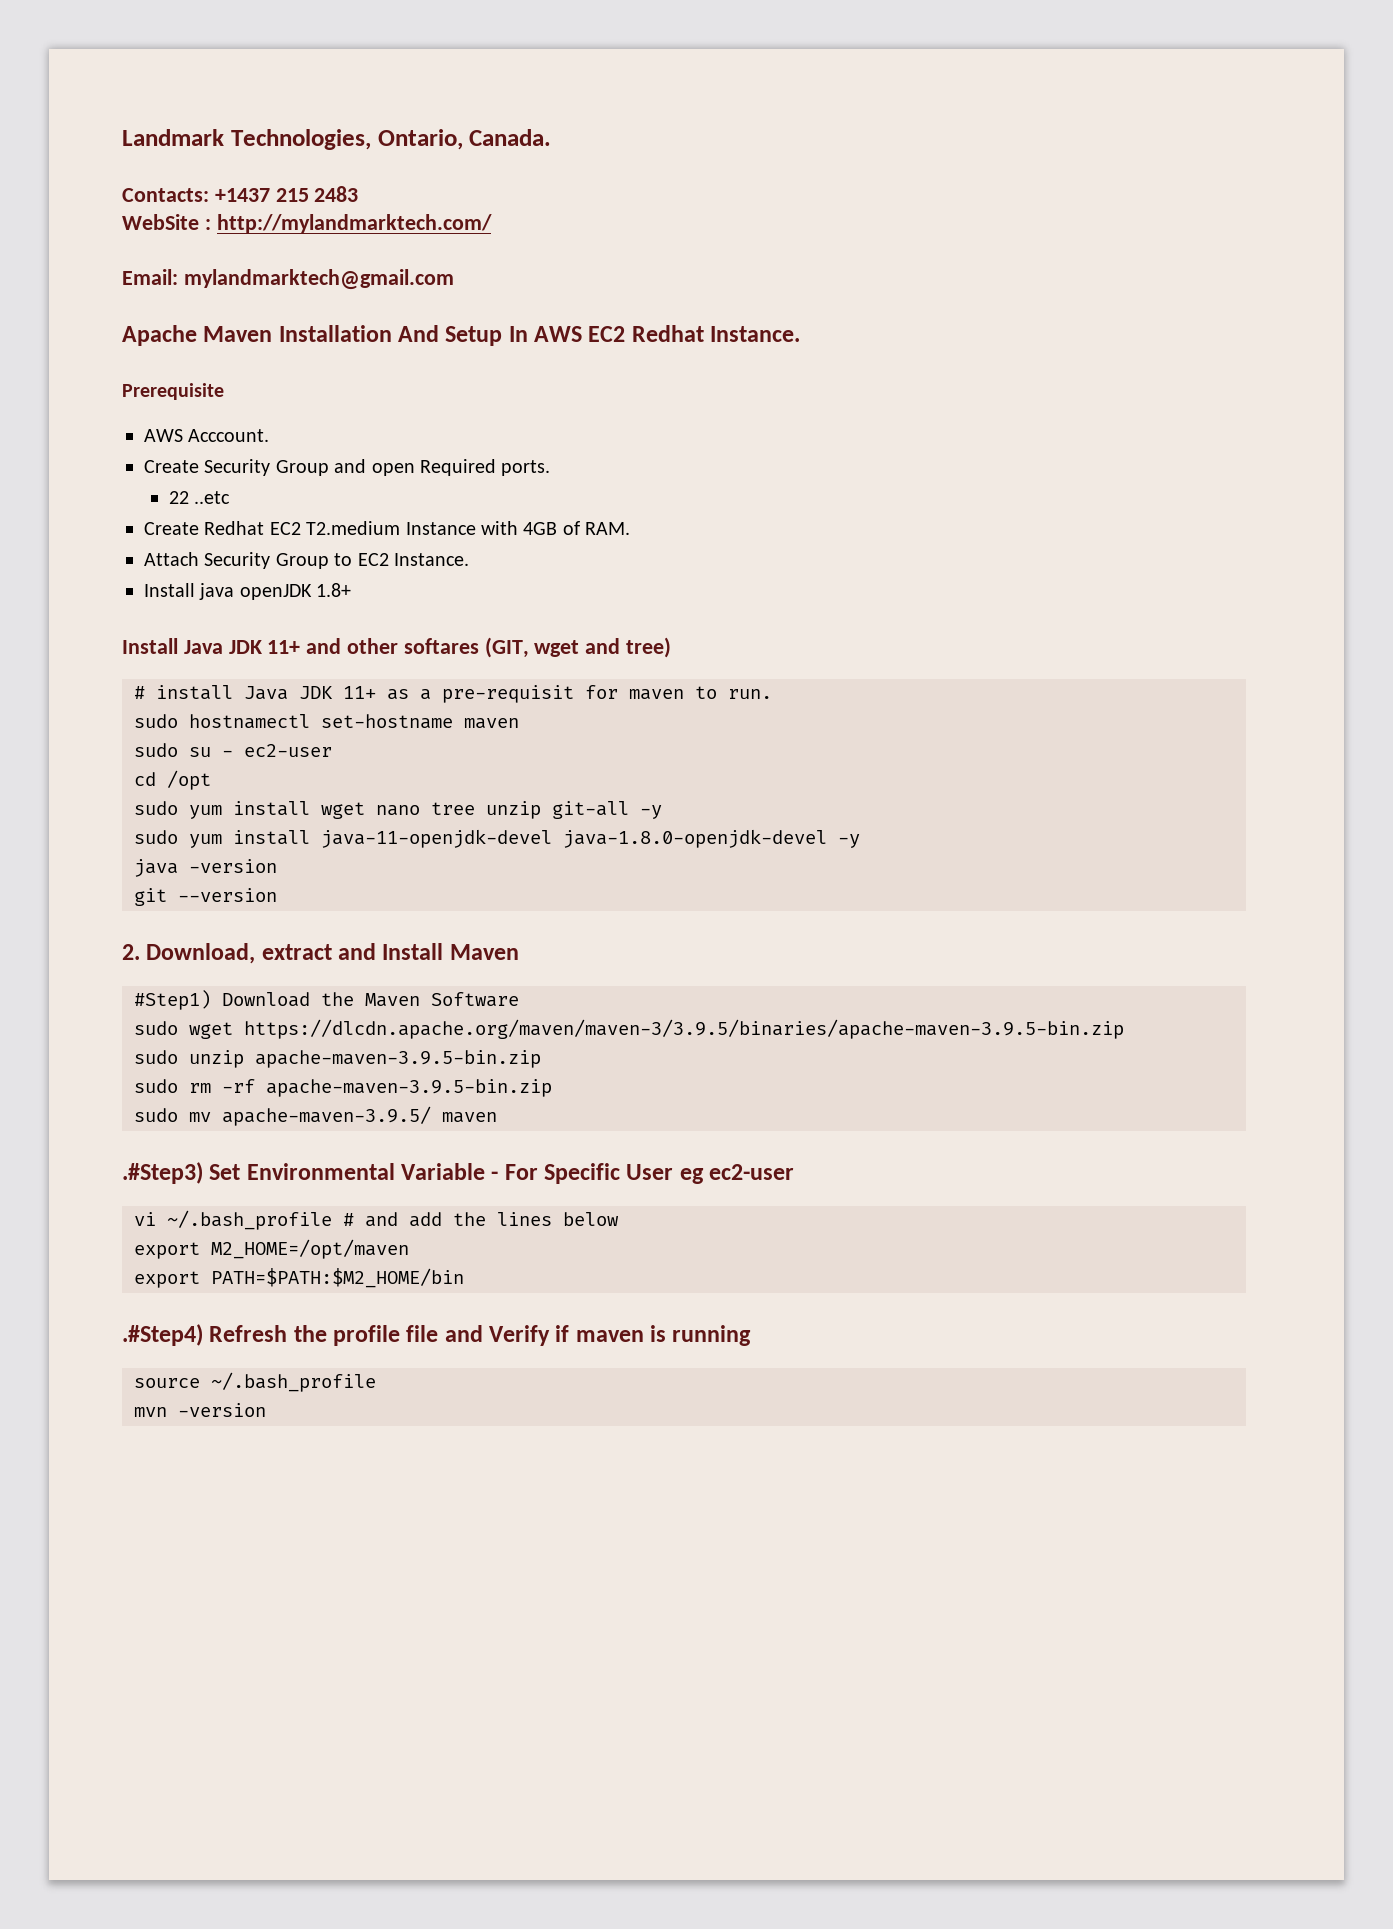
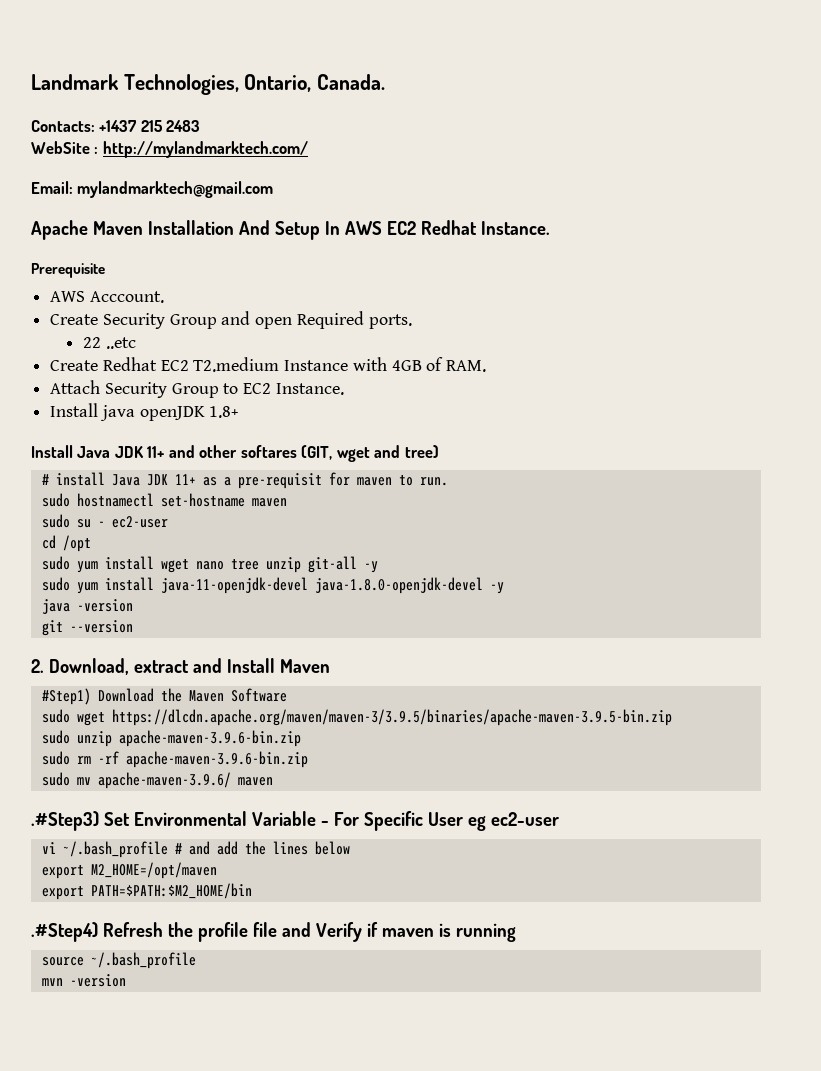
- sudo unzip apache-maven-3.9.5-bin.zip
+ sudo unzip apache-maven-3.9.6-bin.zip
- sudo rm -rf apache-maven-3.9.5-bin.zip
+ sudo rm -rf apache-maven-3.9.6-bin.zip
- sudo mv apache-maven-3.9.5/ maven
+ sudo mv apache-maven-3.9.6/ maven

